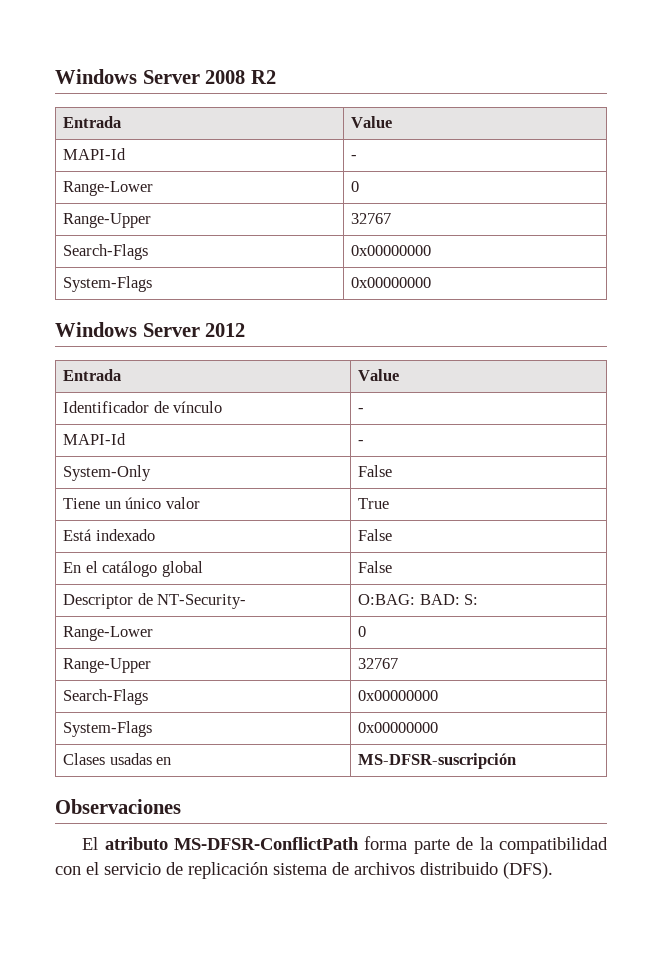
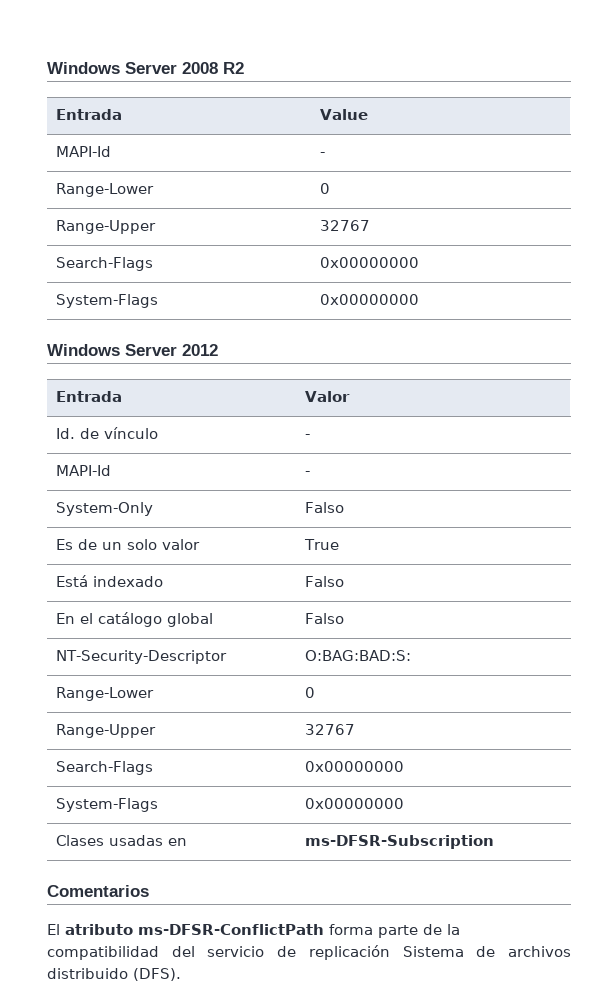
  Windows Server 2012
- Entrada | Value
- Identificador de vínculo | -
+ Entrada | Valor
+ Id. de vínculo | -
- System-Only | False
- Tiene un único valor | True
+ System-Only | Falso
+ Es de un solo valor | True
- Está indexado | False
+ Está indexado | Falso
- En el catálogo global | False
- Descriptor de NT-Security- | O:BAG: BAD: S:
+ En el catálogo global | Falso
+ NT-Security-Descriptor | O:BAG:BAD:S:
- Clases usadas en | MS-DFSR-suscripción
- Observaciones
+ Clases usadas en | ms-DFSR-Subscription
+ Comentarios
- El atributo MS-DFSR-ConflictPath forma parte de la compatibilidad con el servicio de replicación sistema de archivos distribuido (DFS).
+ El atributo ms-DFSR-ConflictPath forma parte de la compatibilidad del servicio de replicación Sistema de archivos distribuido (DFS).

